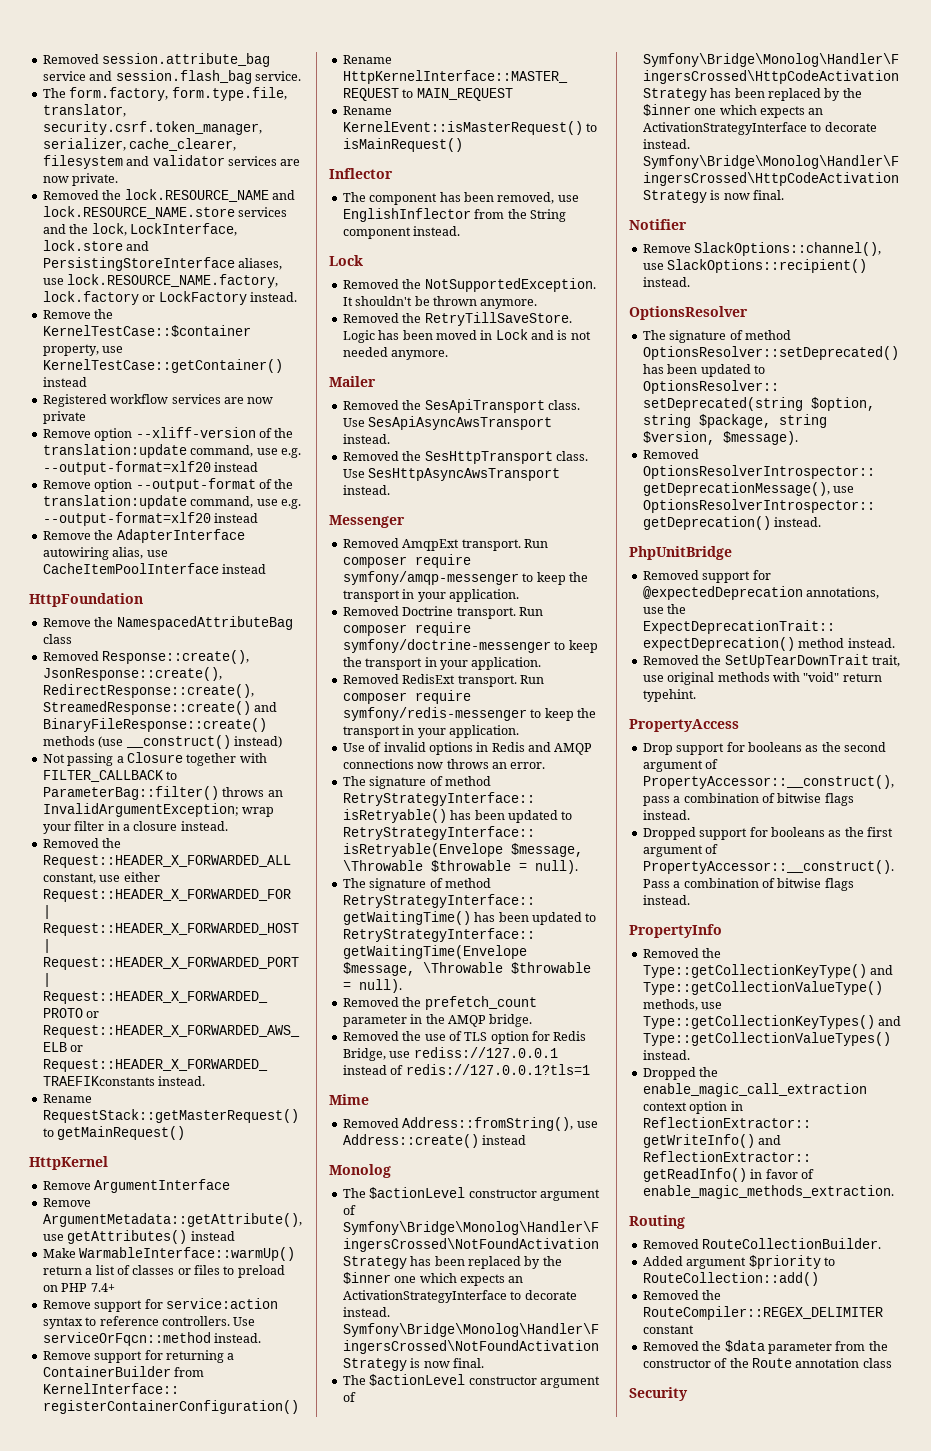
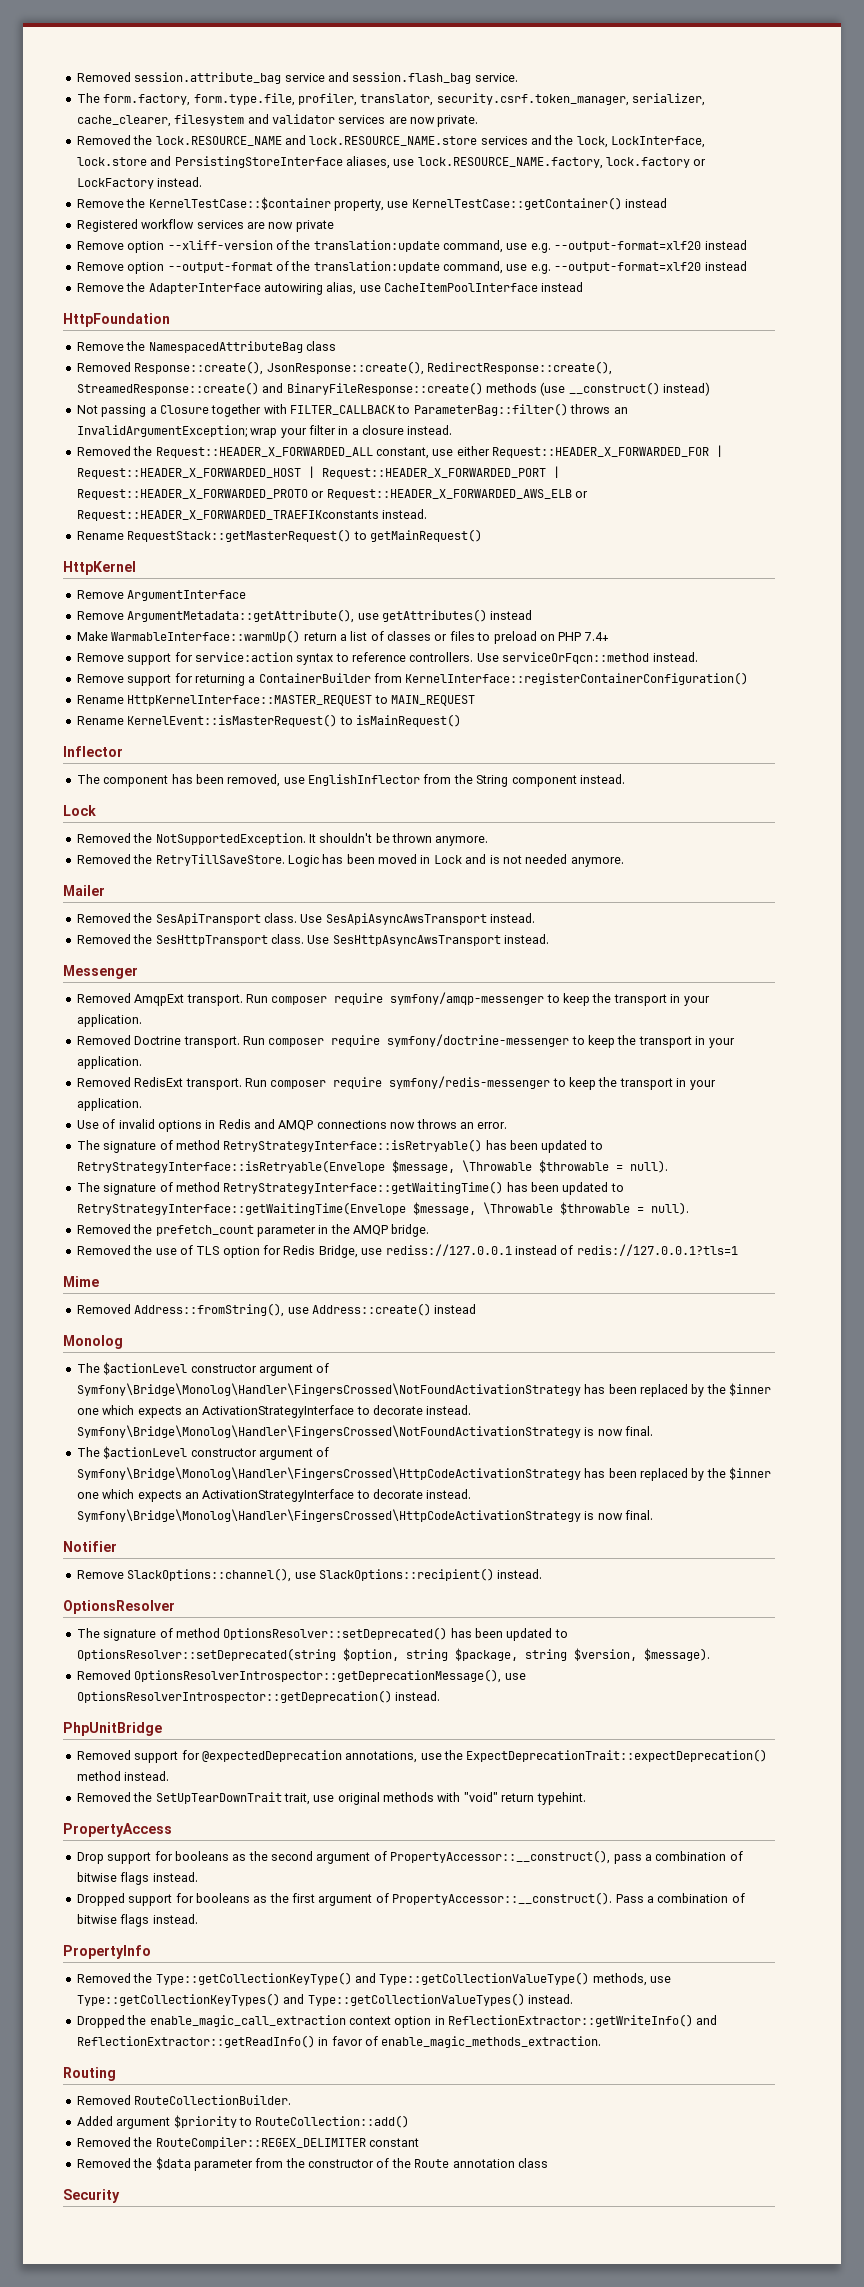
- The form.factory, form.type.file, translator, security.csrf.token_manager, serializer, cache_clearer, filesystem and validator services are now private.
+ The form.factory, form.type.file, profiler, translator, security.csrf.token_manager, serializer, cache_clearer, filesystem and validator services are now private.

